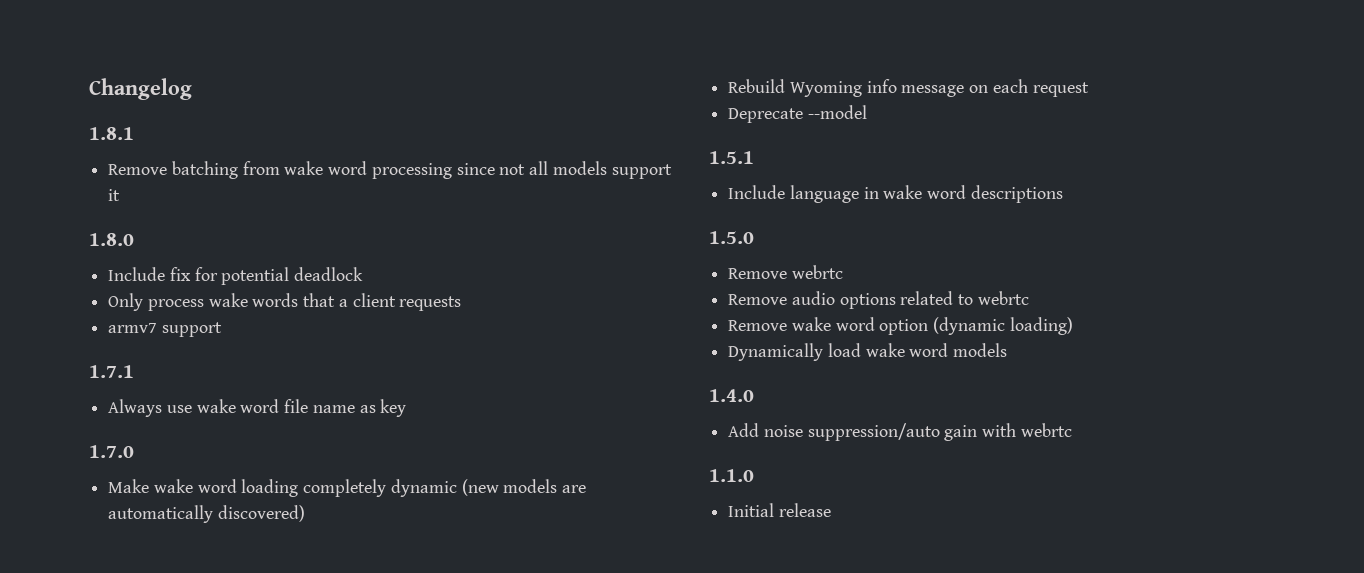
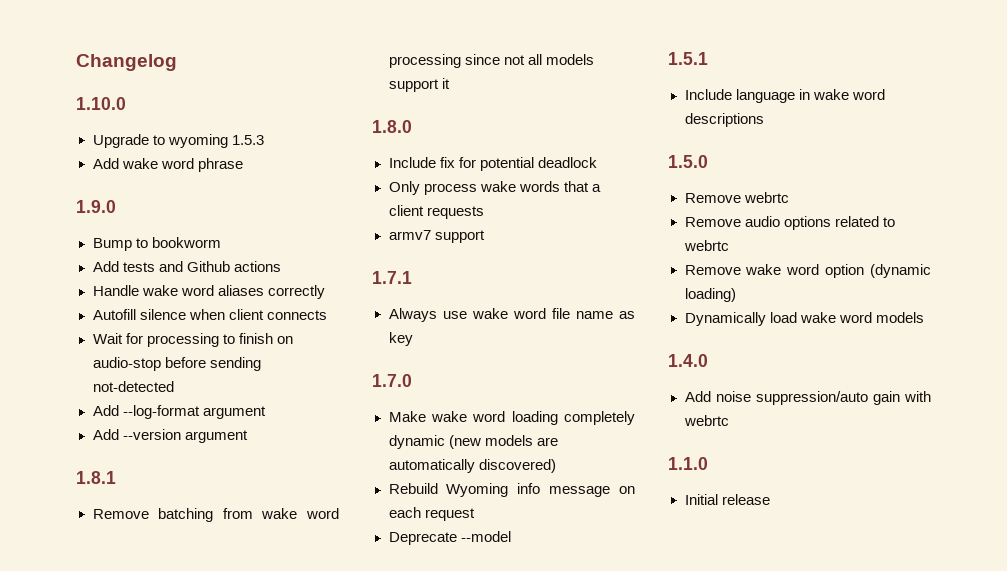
+ 1.10.0
+ Upgrade to wyoming 1.5.3
+ Add wake word phrase
+ 1.9.0
+ Bump to bookworm
+ Add tests and Github actions
+ Handle wake word aliases correctly
+ Autofill silence when client connects
+ Wait for processing to finish on audio-stop before sending not-detected
+ Add --log-format argument
+ Add --version argument

